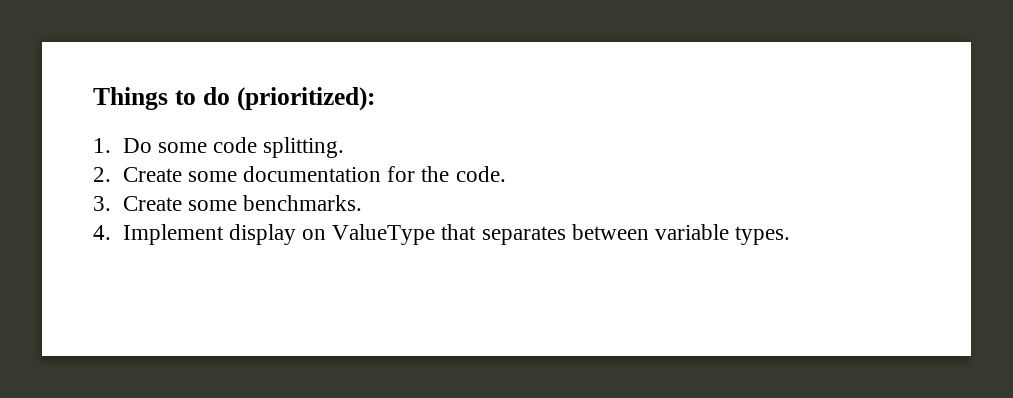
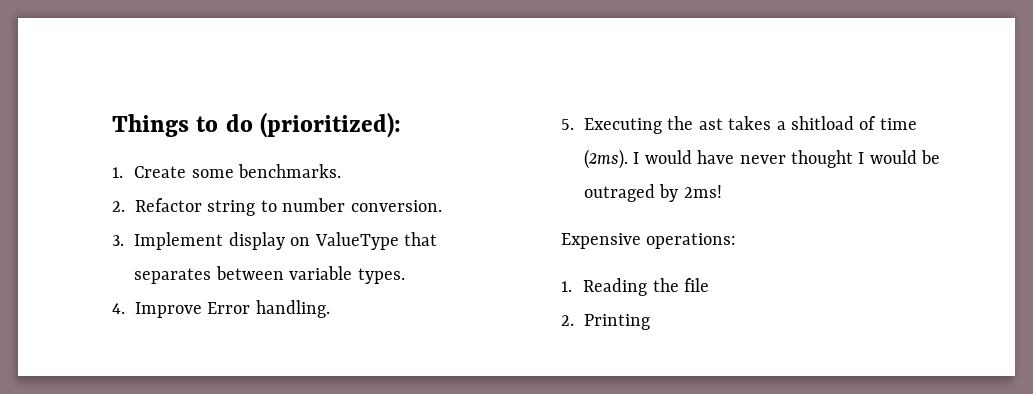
- 1. Do some code splitting.
- 2. Create some documentation for the code.
- 3. Create some benchmarks.
- 4. Implement display on ValueType that separates between variable types.
+ 1. Create some benchmarks.
+ 2. Refactor string to number conversion.
+ 3. Implement display on ValueType that separates between variable types.
+ 4. Improve Error handling.
+ 5. Executing the ast takes a shitload of time (2ms). I would have never thought I would be outraged by 2ms!
+ Expensive operations:
+ 1. Reading the file
+ 2. Printing

